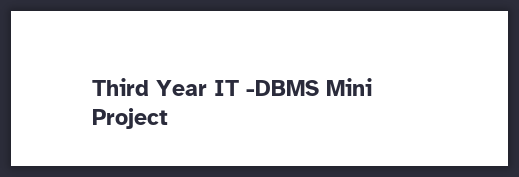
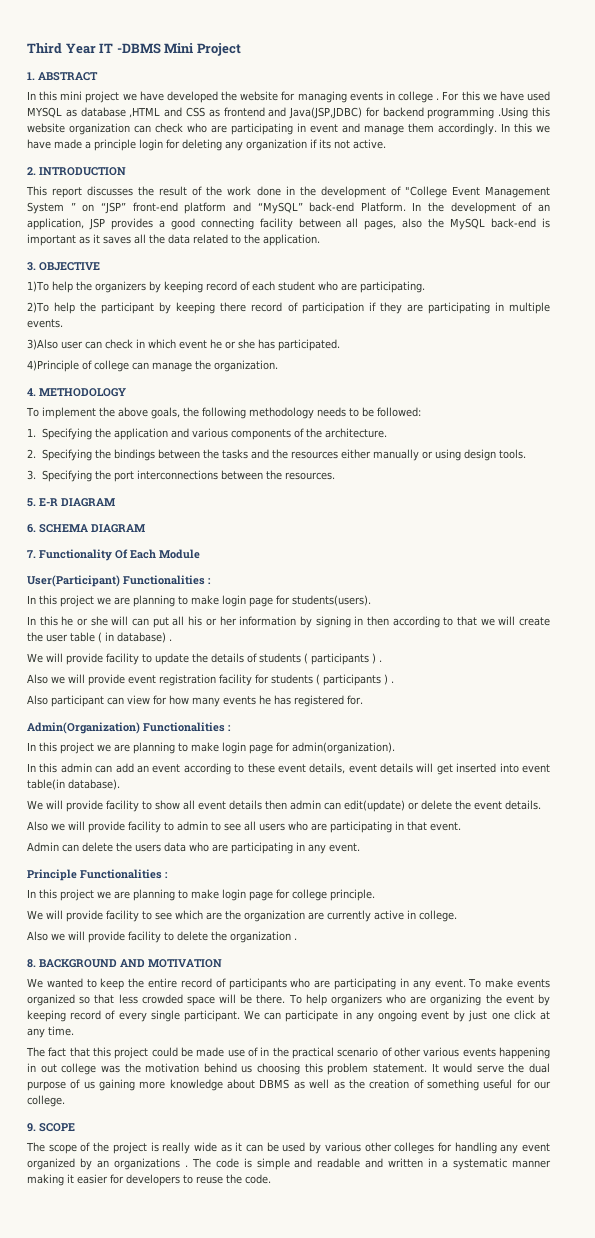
+ 1. ABSTRACT
+ In this mini project we have developed the website for managing events in college . For this we have used MYSQL as database ,HTML and CSS as frontend and Java(JSP,JDBC) for backend programming .Using this website organization can check who are participating in event and manage them accordingly. In this we have made a principle login for deleting any organization if its not active.
+ 2. INTRODUCTION
+ This report discusses the result of the work done in the development of "College Event Management System ” on “JSP” front-end platform and “MySQL” back-end Platform. In the development of an application, JSP provides a good connecting facility between all pages, also the MySQL back-end is important as it saves all the data related to the application.
+ 3. OBJECTIVE
+ 1)To help the organizers by keeping record of each student who are participating.
+ 2)To help the participant by keeping there record of participation if they are participating in multiple events.
+ 3)Also user can check in which event he or she has participated.
+ 4)Principle of college can manage the organization.
+ 4. METHODOLOGY
+ To implement the above goals, the following methodology needs to be followed:
+ 1. Specifying the application and various components of the architecture.
+ 2. Specifying the bindings between the tasks and the resources either manually or using design tools.
+ 3. Specifying the port interconnections between the resources.
+ 5. E-R DIAGRAM
+ 6. SCHEMA DIAGRAM
+ 7. Functionality Of Each Module
+ User(Participant) Functionalities :
+ In this project we are planning to make login page for students(users).
+ In this he or she will can put all his or her information by signing in then according to that we will create the user table ( in database) .
+ We will provide facility to update the details of students ( participants ) .
+ Also we will provide event registration facility for students ( participants ) .
+ Also participant can view for how many events he has registered for.
+ Admin(Organization) Functionalities :
+ In this project we are planning to make login page for admin(organization).
+ In this admin can add an event according to these event details, event details will get inserted into event table(in database).
+ We will provide facility to show all event details then admin can edit(update) or delete the event details.
+ Also we will provide facility to admin to see all users who are participating in that event.
+ Admin can delete the users data who are participating in any event.
+ Principle Functionalities :
+ In this project we are planning to make login page for college principle.
+ We will provide facility to see which are the organization are currently active in college.
+ Also we will provide facility to delete the organization .
+ 8. BACKGROUND AND MOTIVATION
+ We wanted to keep the entire record of participants who are participating in any event. To make events organized so that less crowded space will be there. To help organizers who are organizing the event by keeping record of every single participant. We can participate in any ongoing event by just one click at any time.
+ The fact that this project could be made use of in the practical scenario of other various events happening in out college was the motivation behind us choosing this problem statement. It would serve the dual purpose of us gaining more knowledge about DBMS as well as the creation of something useful for our college.
+ 9. SCOPE
+ The scope of the project is really wide as it can be used by various other colleges for handling any event organized by an organizations . The code is simple and readable and written in a systematic manner making it easier for developers to reuse the code.

